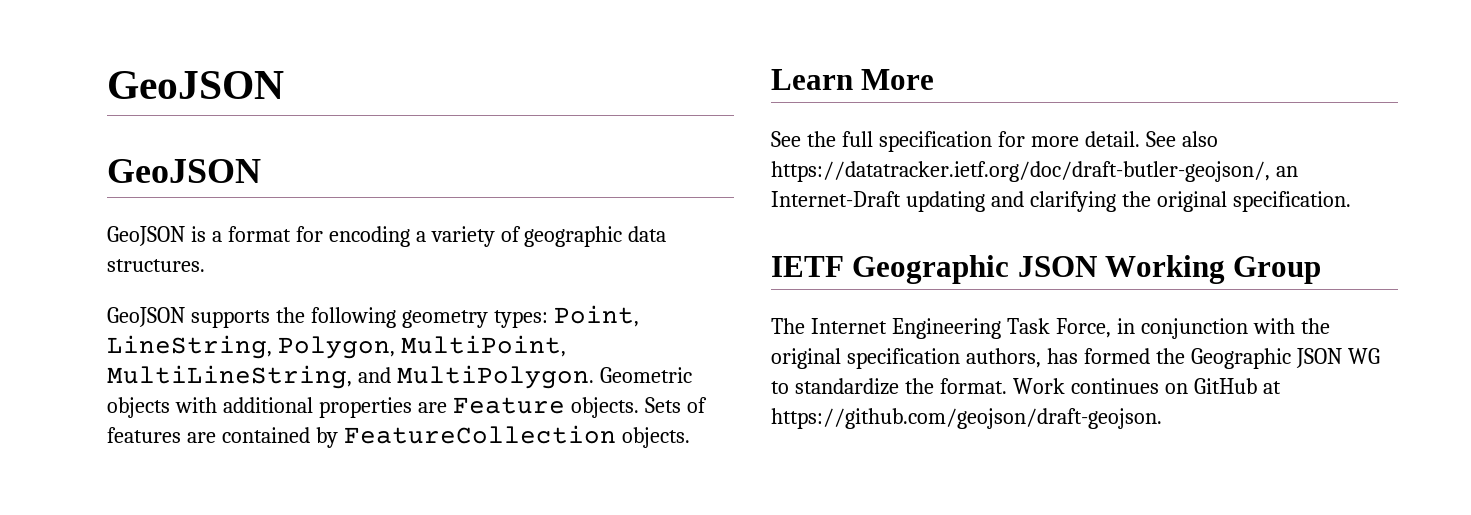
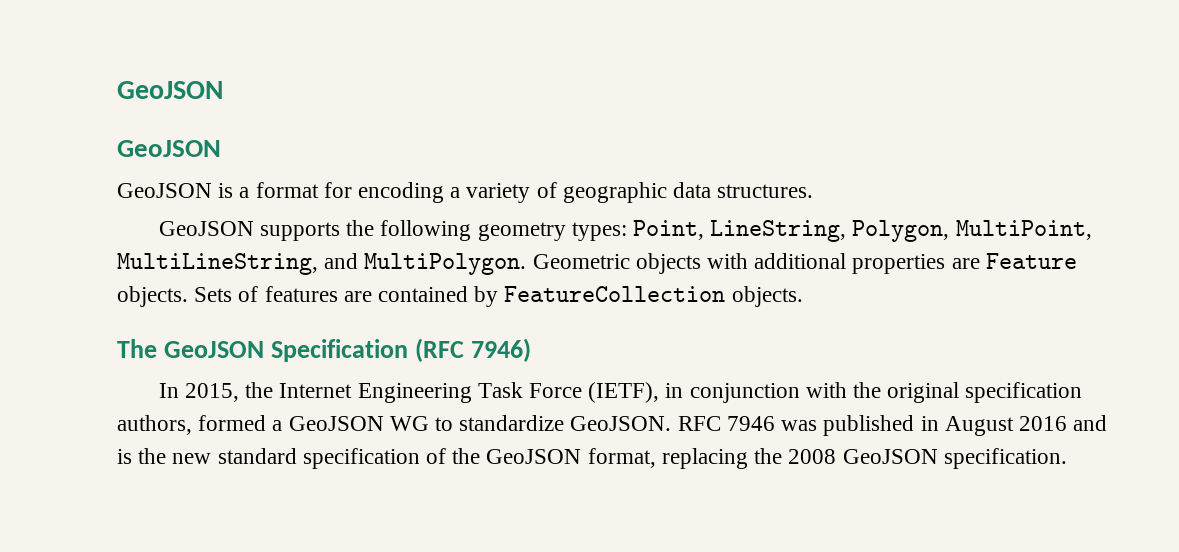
- Learn More
- See the full specification for more detail. See also https://datatracker.ietf.org/doc/draft-butler-geojson/, an Internet-Draft updating and clarifying the original specification.
- IETF Geographic JSON Working Group
- The Internet Engineering Task Force, in conjunction with the original specification authors, has formed the Geographic JSON WG to standardize the format. Work continues on GitHub at https://github.com/geojson/draft-geojson.
+ The GeoJSON Specification (RFC 7946)
+ In 2015, the Internet Engineering Task Force (IETF), in conjunction with the original specification authors, formed a GeoJSON WG to standardize GeoJSON. RFC 7946 was published in August 2016 and is the new standard specification of the GeoJSON format, replacing the 2008 GeoJSON specification.

